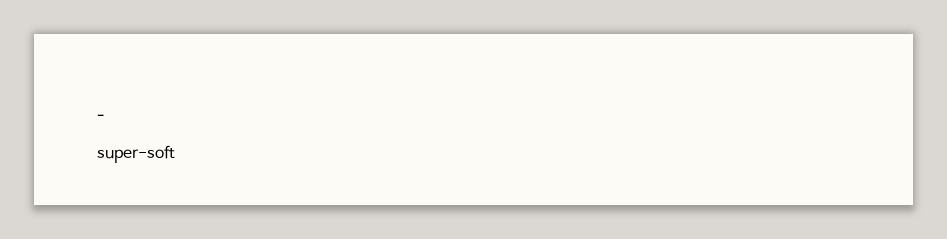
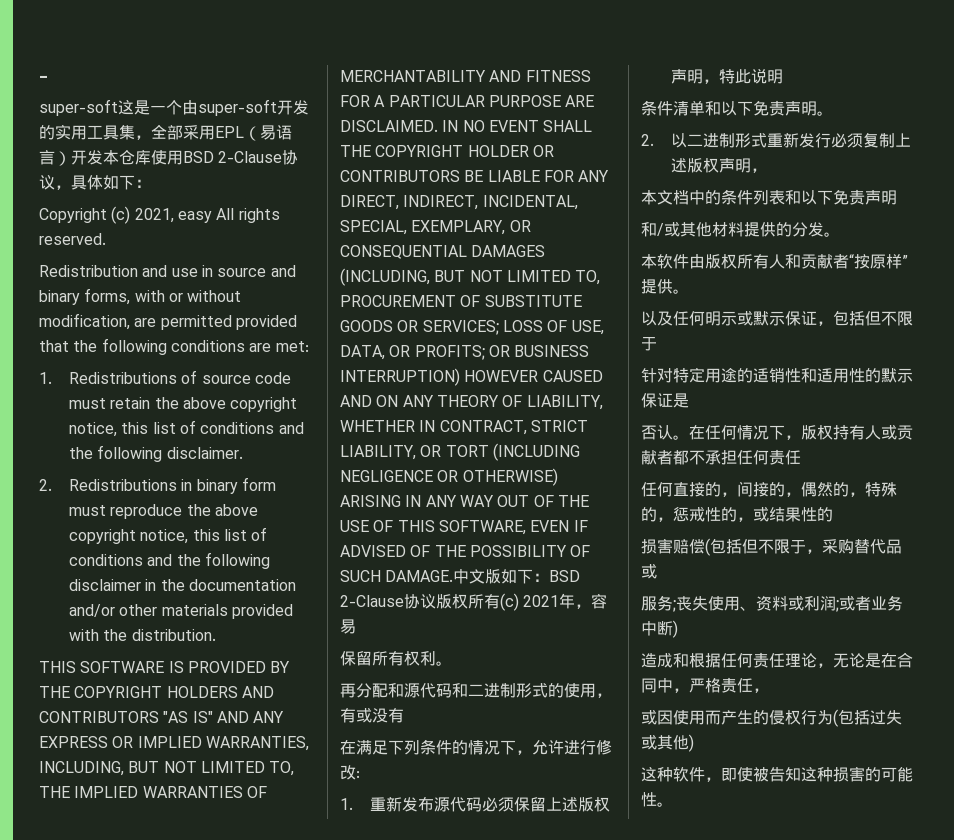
- super-soft
+ super-soft这是一个由super-soft开发的实用工具集，全部采用EPL（易语言）开发本仓库使用BSD 2-Clause协议，具体如下：
+ Copyright (c) 2021, easy All rights reserved.
+ Redistribution and use in source and binary forms, with or without modification, are permitted provided that the following conditions are met:
+ 1. Redistributions of source code must retain the above copyright notice, this list of conditions and the following disclaimer.
+ 2. Redistributions in binary form must reproduce the above copyright notice, this list of conditions and the following disclaimer in the documentation and/or other materials provided with the distribution.
+ THIS SOFTWARE IS PROVIDED BY THE COPYRIGHT HOLDERS AND CONTRIBUTORS "AS IS" AND ANY EXPRESS OR IMPLIED WARRANTIES, INCLUDING, BUT NOT LIMITED TO, THE IMPLIED WARRANTIES OF MERCHANTABILITY AND FITNESS FOR A PARTICULAR PURPOSE ARE DISCLAIMED. IN NO EVENT SHALL THE COPYRIGHT HOLDER OR CONTRIBUTORS BE LIABLE FOR ANY DIRECT, INDIRECT, INCIDENTAL, SPECIAL, EXEMPLARY, OR CONSEQUENTIAL DAMAGES (INCLUDING, BUT NOT LIMITED TO, PROCUREMENT OF SUBSTITUTE GOODS OR SERVICES; LOSS OF USE, DATA, OR PROFITS; OR BUSINESS INTERRUPTION) HOWEVER CAUSED AND ON ANY THEORY OF LIABILITY, WHETHER IN CONTRACT, STRICT LIABILITY, OR TORT (INCLUDING NEGLIGENCE OR OTHERWISE) ARISING IN ANY WAY OUT OF THE USE OF THIS SOFTWARE, EVEN IF ADVISED OF THE POSSIBILITY OF SUCH DAMAGE.中文版如下：BSD 2-Clause协议版权所有(c) 2021年，容易
+ 保留所有权利。
+ 再分配和源代码和二进制形式的使用，有或没有
+ 在满足下列条件的情况下，允许进行修改:
+ 1.重新发布源代码必须保留上述版权声明，特此说明
+ 条件清单和以下免责声明。
+ 2.以二进制形式重新发行必须复制上述版权声明，
+ 本文档中的条件列表和以下免责声明
+ 和/或其他材料提供的分发。
+ 本软件由版权所有人和贡献者“按原样”提供。
+ 以及任何明示或默示保证，包括但不限于
+ 针对特定用途的适销性和适用性的默示保证是
+ 否认。在任何情况下，版权持有人或贡献者都不承担任何责任
+ 任何直接的，间接的，偶然的，特殊的，惩戒性的，或结果性的
+ 损害赔偿(包括但不限于，采购替代品或
+ 服务;丧失使用、资料或利润;或者业务中断)
+ 造成和根据任何责任理论，无论是在合同中，严格责任，
+ 或因使用而产生的侵权行为(包括过失或其他)
+ 这种软件，即使被告知这种损害的可能性。

